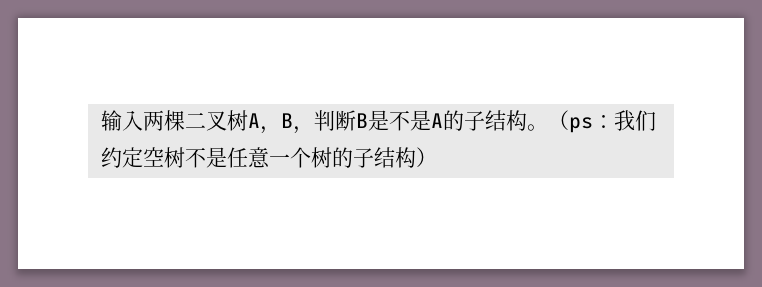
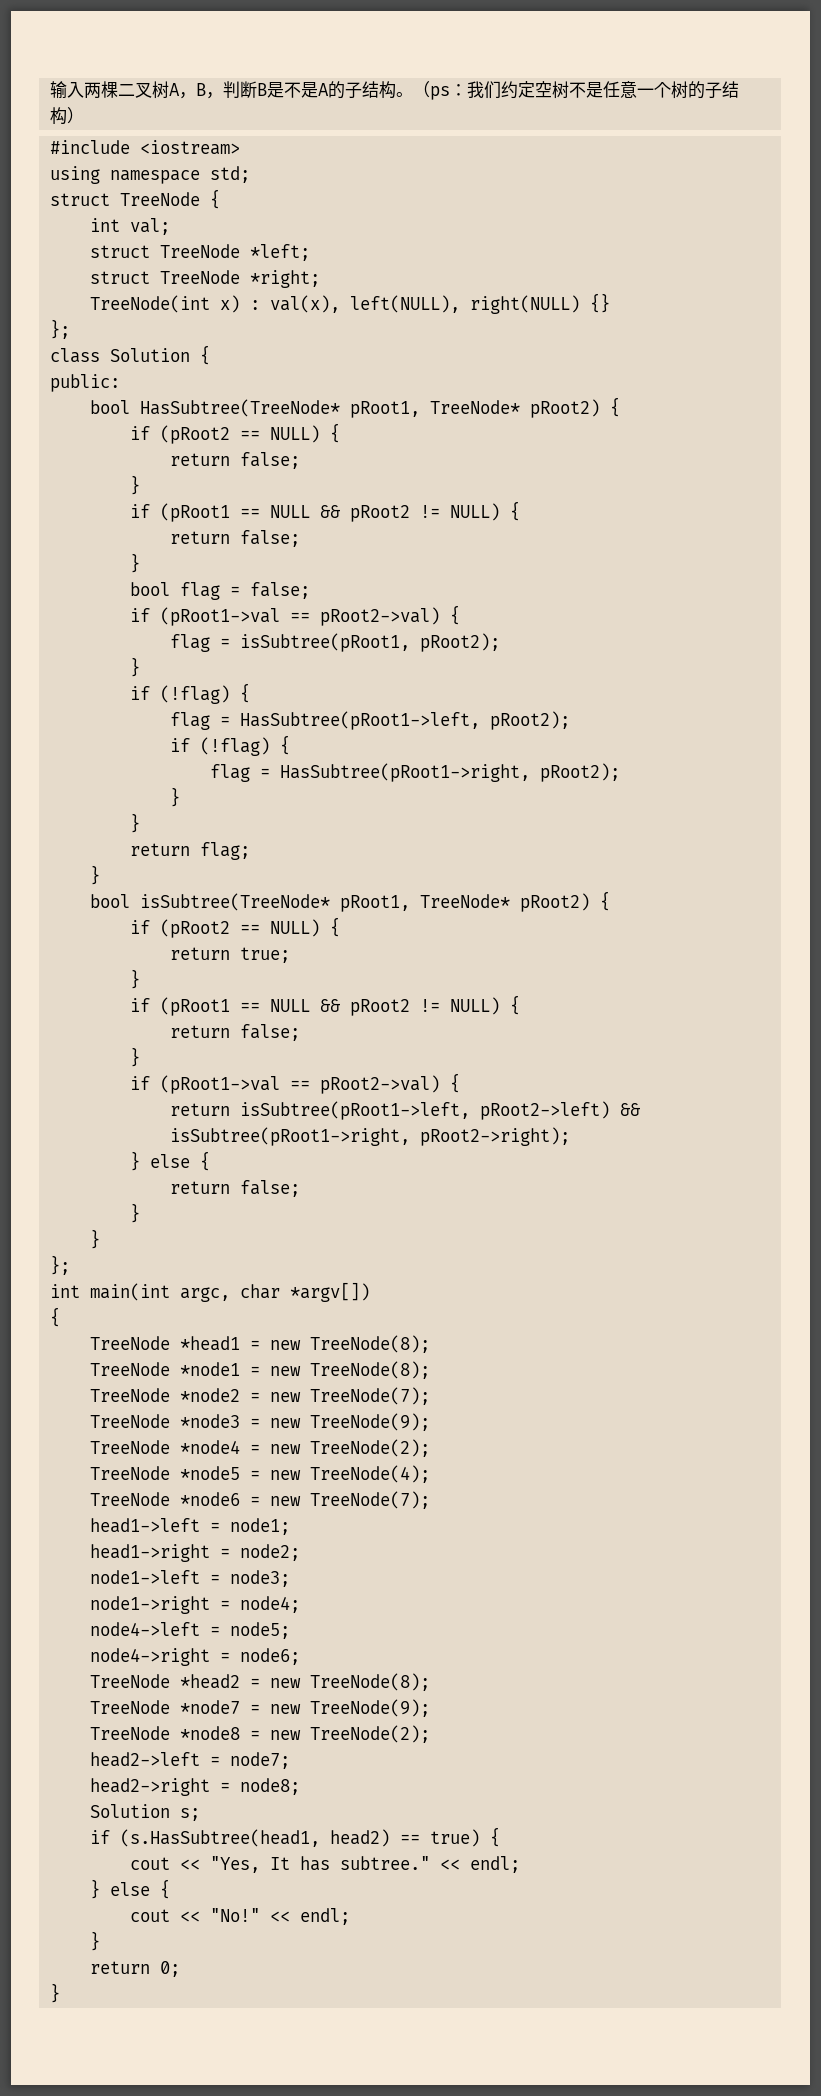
+ #include <iostream>
+ using namespace std;
+ struct TreeNode {
+ int val;
+ struct TreeNode *left;
+ struct TreeNode *right;
+ TreeNode(int x) : val(x), left(NULL), right(NULL) {}
+ };
+ class Solution {
+ public:
+ bool HasSubtree(TreeNode* pRoot1, TreeNode* pRoot2) {
+ if (pRoot2 == NULL) {
+ return false;
+ }
+ if (pRoot1 == NULL && pRoot2 != NULL) {
+ return false;
+ }
+ bool flag = false;
+ if (pRoot1->val == pRoot2->val) {
+ flag = isSubtree(pRoot1, pRoot2);
+ }
+ if (!flag) {
+ flag = HasSubtree(pRoot1->left, pRoot2);
+ if (!flag) {
+ flag = HasSubtree(pRoot1->right, pRoot2);
+ }
+ }
+ return flag;
+ }
+ bool isSubtree(TreeNode* pRoot1, TreeNode* pRoot2) {
+ if (pRoot2 == NULL) {
+ return true;
+ }
+ if (pRoot1 == NULL && pRoot2 != NULL) {
+ return false;
+ }
+ if (pRoot1->val == pRoot2->val) {
+ return isSubtree(pRoot1->left, pRoot2->left) && isSubtree(pRoot1->right, pRoot2->right);
+ } else {
+ return false;
+ }
+ }
+ };
+ int main(int argc, char *argv[])
+ {
+ TreeNode *head1 = new TreeNode(8);
+ TreeNode *node1 = new TreeNode(8);
+ TreeNode *node2 = new TreeNode(7);
+ TreeNode *node3 = new TreeNode(9);
+ TreeNode *node4 = new TreeNode(2);
+ TreeNode *node5 = new TreeNode(4);
+ TreeNode *node6 = new TreeNode(7);
+ head1->left = node1;
+ head1->right = node2;
+ node1->left = node3;
+ node1->right = node4;
+ node4->left = node5;
+ node4->right = node6;
+ TreeNode *head2 = new TreeNode(8);
+ TreeNode *node7 = new TreeNode(9);
+ TreeNode *node8 = new TreeNode(2);
+ head2->left = node7;
+ head2->right = node8;
+ Solution s;
+ if (s.HasSubtree(head1, head2) == true) {
+ cout << "Yes, It has subtree." << endl;
+ } else {
+ cout << "No!" << endl;
+ }
+ return 0;
+ }

